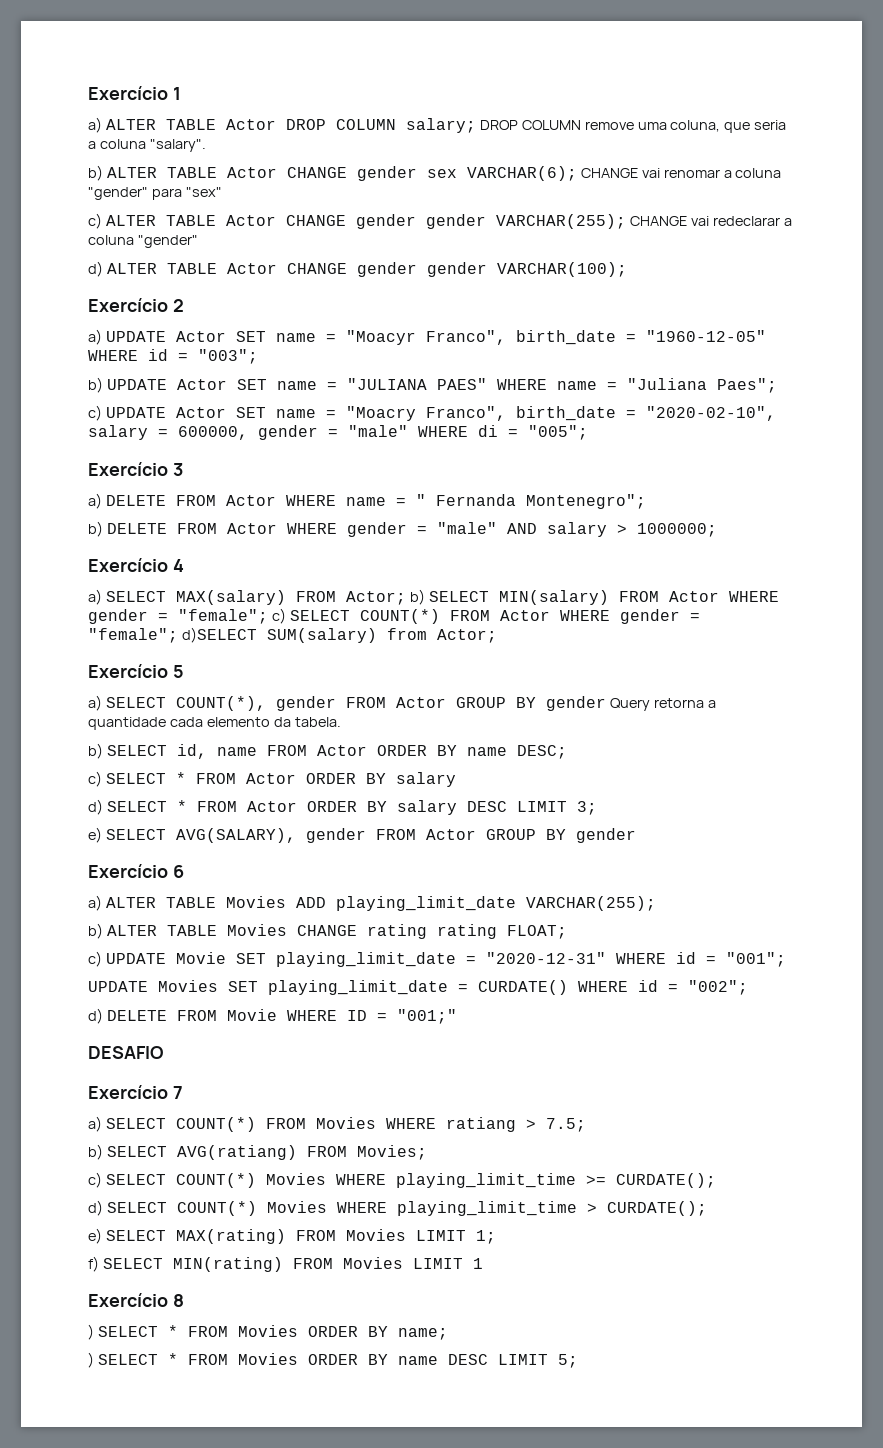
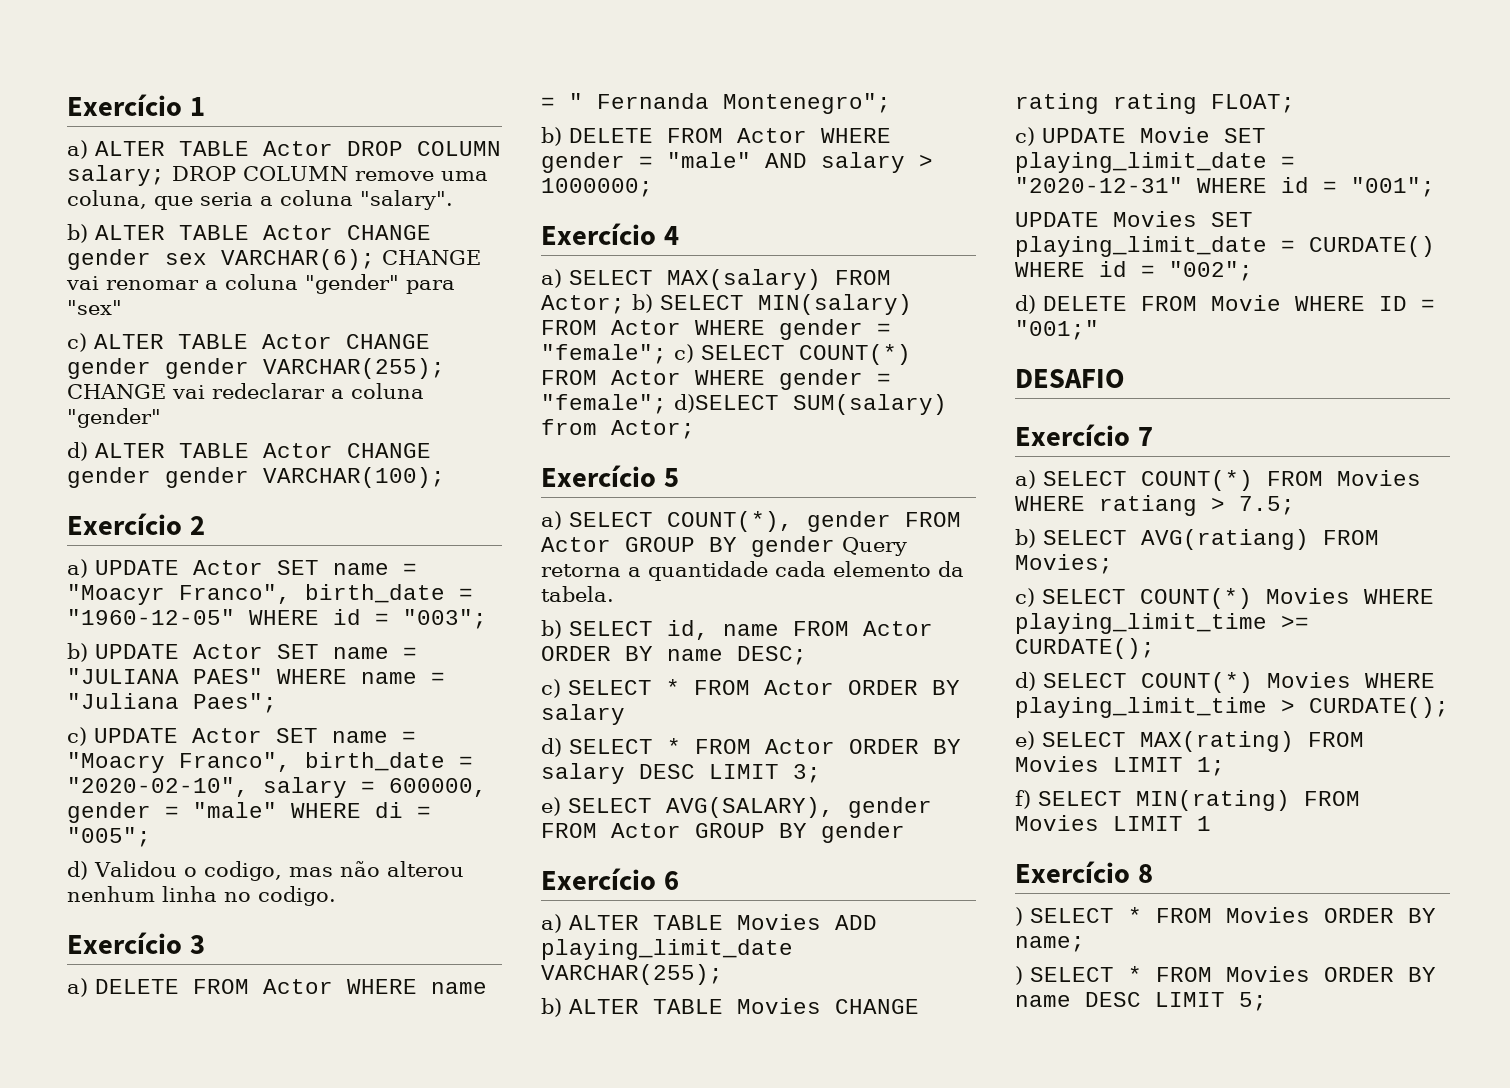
+ d) Validou o codigo, mas não alterou nenhum linha no codigo.

